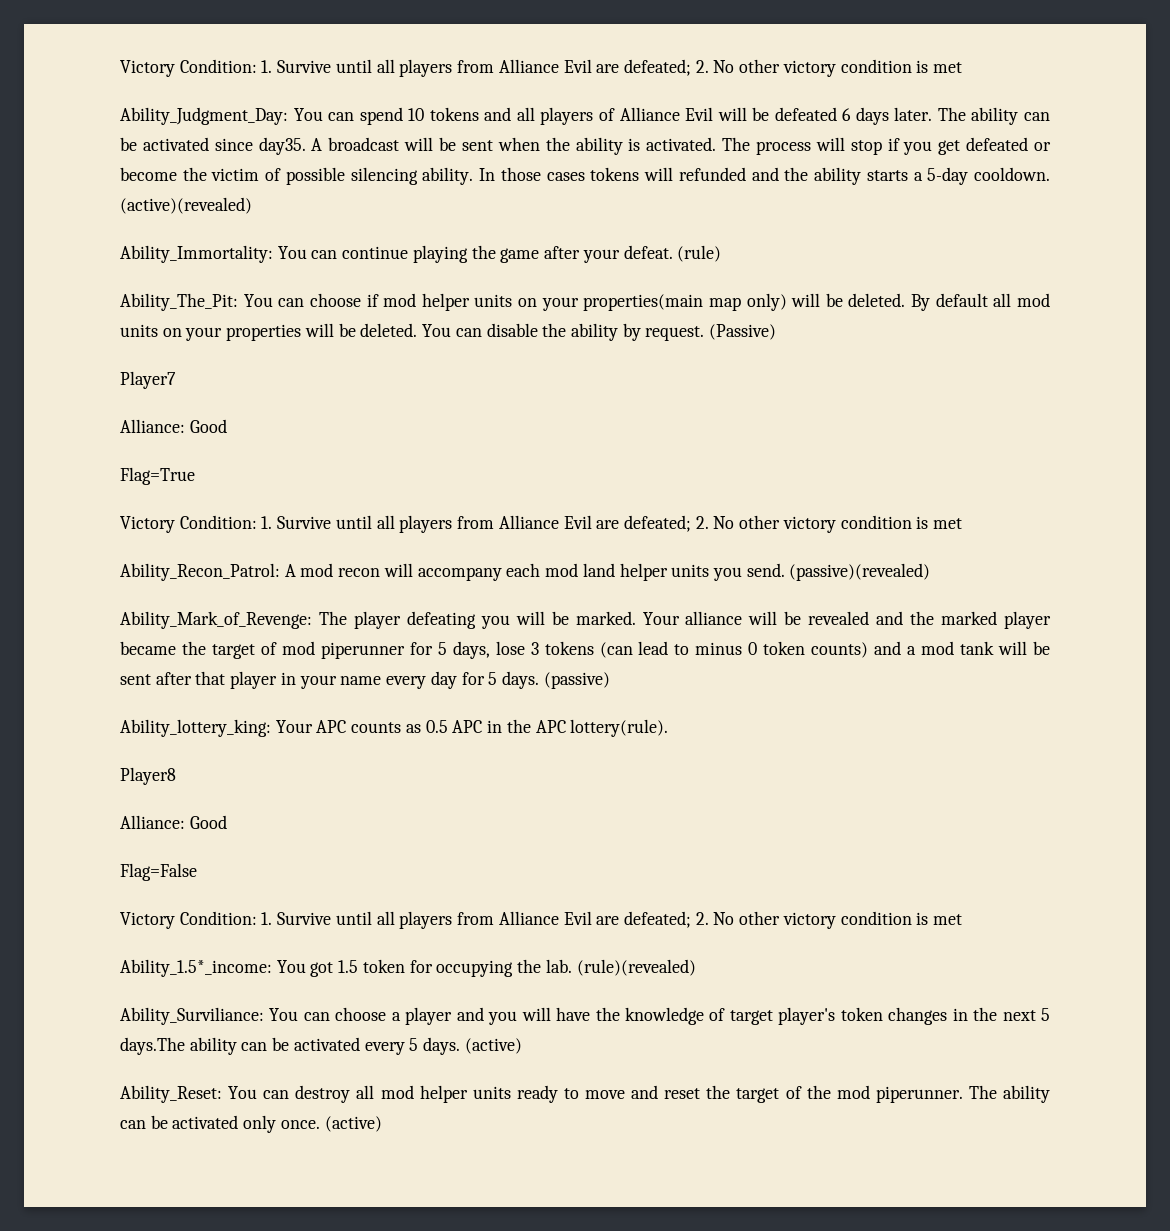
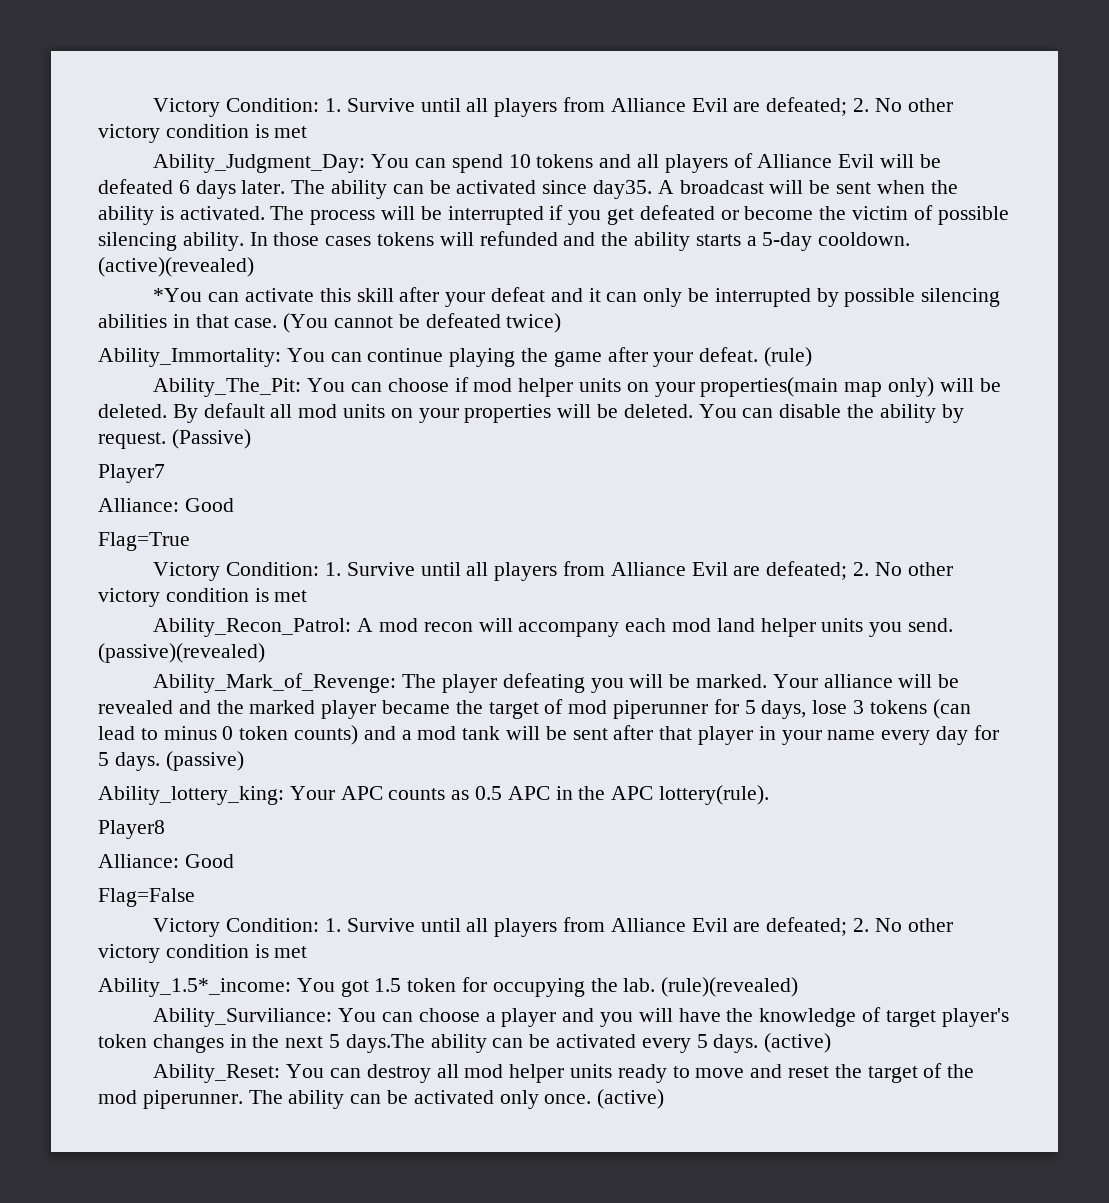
- The process will stop if you get defeated or become the victim of possible silencing ability.
+ The process will be interrupted if you get defeated or become the victim of possible silencing ability.
+ *You can activate this skill after your defeat and it can only be interrupted by possible silencing abilities in that case. (You cannot be defeated twice)

